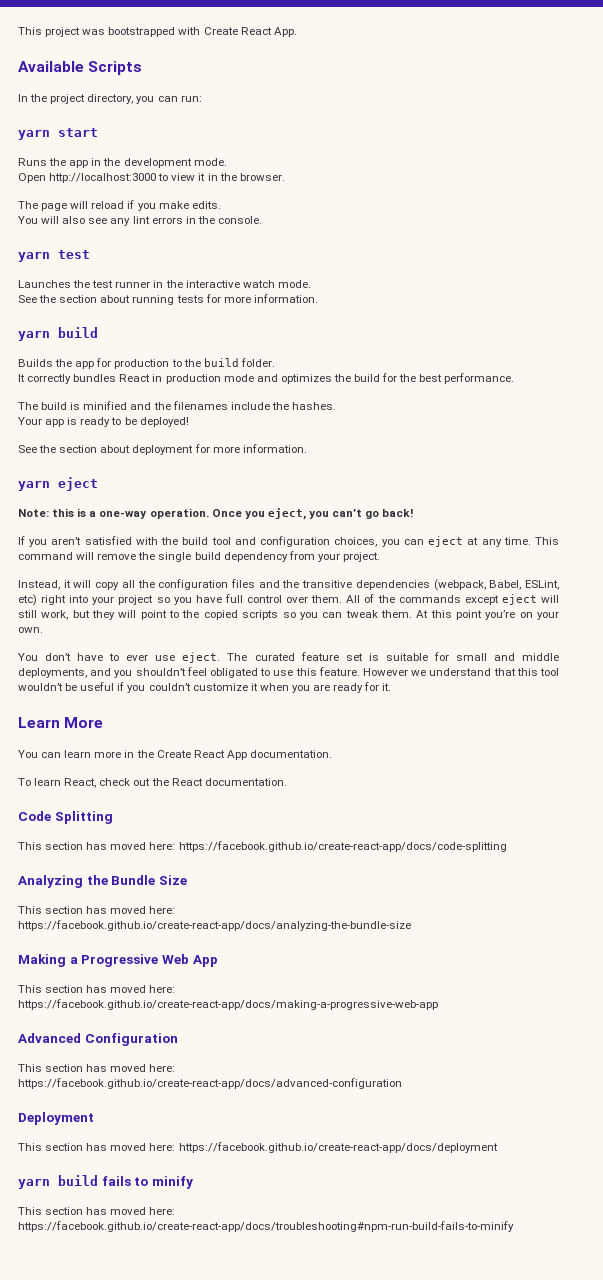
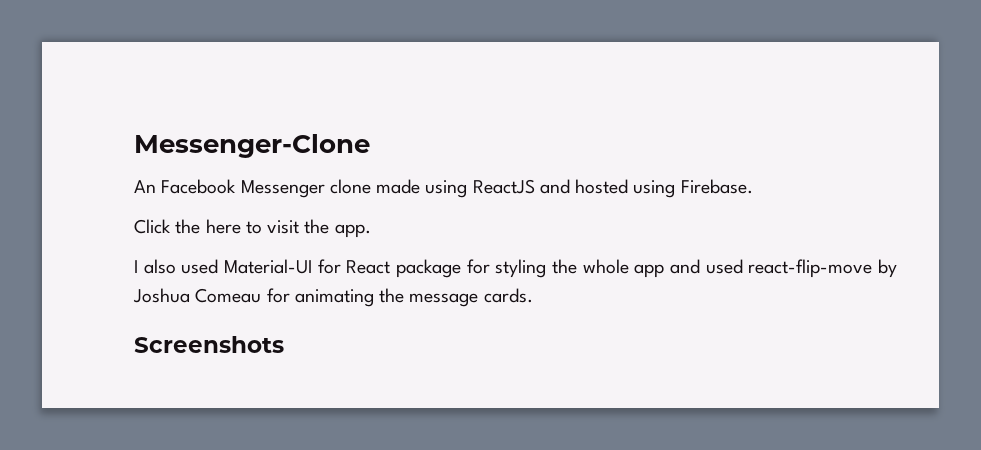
- This project was bootstrapped with Create React App.
- Available Scripts
- In the project directory, you can run:
- yarn start
- Runs the app in the development mode.
- Open http://localhost:3000 to view it in the browser.
- The page will reload if you make edits.
- You will also see any lint errors in the console.
- yarn test
- Launches the test runner in the interactive watch mode.
- See the section about running tests for more information.
- yarn build
- Builds the app for production to the build folder.
- It correctly bundles React in production mode and optimizes the build for the best performance.
- The build is minified and the filenames include the hashes.
- Your app is ready to be deployed!
- See the section about deployment for more information.
- yarn eject
- Note: this is a one-way operation. Once you eject, you can’t go back!
- If you aren’t satisfied with the build tool and configuration choices, you can eject at any time. This command will remove the single build dependency from your project.
- Instead, it will copy all the configuration files and the transitive dependencies (webpack, Babel, ESLint, etc) right into your project so you have full control over them. All of the commands except eject will still work, but they will point to the copied scripts so you can tweak them. At this point you’re on your own.
- You don’t have to ever use eject. The curated feature set is suitable for small and middle deployments, and you shouldn’t feel obligated to use this feature. However we understand that this tool wouldn’t be useful if you couldn’t customize it when you are ready for it.
- Learn More
- You can learn more in the Create React App documentation.
- To learn React, check out the React documentation.
- Code Splitting
- This section has moved here: https://facebook.github.io/create-react-app/docs/code-splitting
- Analyzing the Bundle Size
- This section has moved here: https://facebook.github.io/create-react-app/docs/analyzing-the-bundle-size
- Making a Progressive Web App
- This section has moved here: https://facebook.github.io/create-react-app/docs/making-a-progressive-web-app
- Advanced Configuration
- This section has moved here: https://facebook.github.io/create-react-app/docs/advanced-configuration
- Deployment
- This section has moved here: https://facebook.github.io/create-react-app/docs/deployment
- yarn build fails to minify
- This section has moved here: https://facebook.github.io/create-react-app/docs/troubleshooting#npm-run-build-fails-to-minify
+ Messenger-Clone
+ An Facebook Messenger clone made using ReactJS and hosted using Firebase.
+ Click the here to visit the app.
+ I also used Material-UI for React package for styling the whole app and used react-flip-move by Joshua Comeau for animating the message cards.
+ Screenshots

